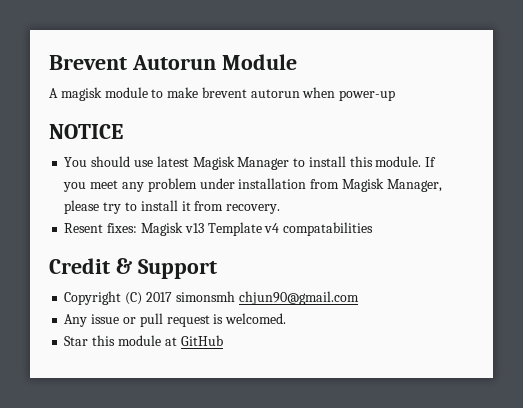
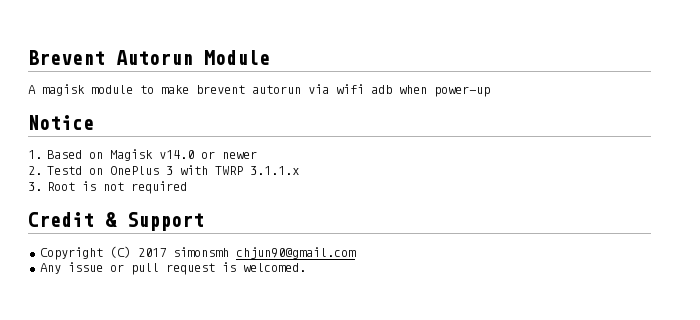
- A magisk module to make brevent autorun when power-up
+ A magisk module to make brevent autorun via wifi adb when power-up
- NOTICE
- You should use latest Magisk Manager to install this module. If you meet any problem under installation from Magisk Manager, please try to install it from recovery.
- Resent fixes: Magisk v13 Template v4 compatabilities
+ Notice
+ 1. Based on Magisk v14.0 or newer
+ 2. Testd on OnePlus 3 with TWRP 3.1.1.x
+ 3. Root is not required
- Star this module at GitHub

